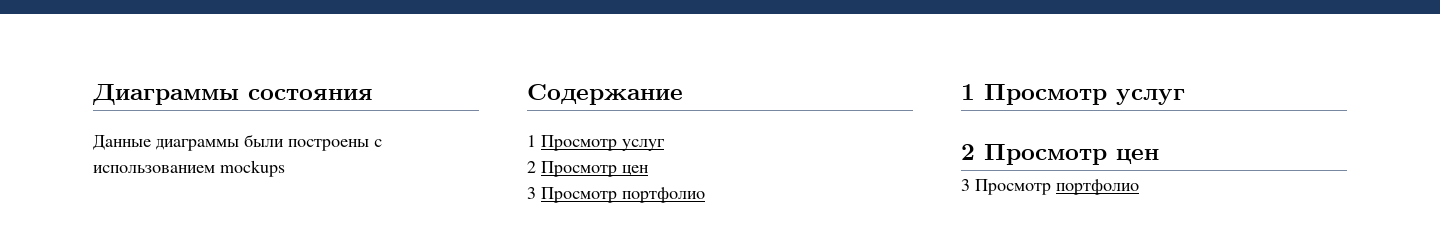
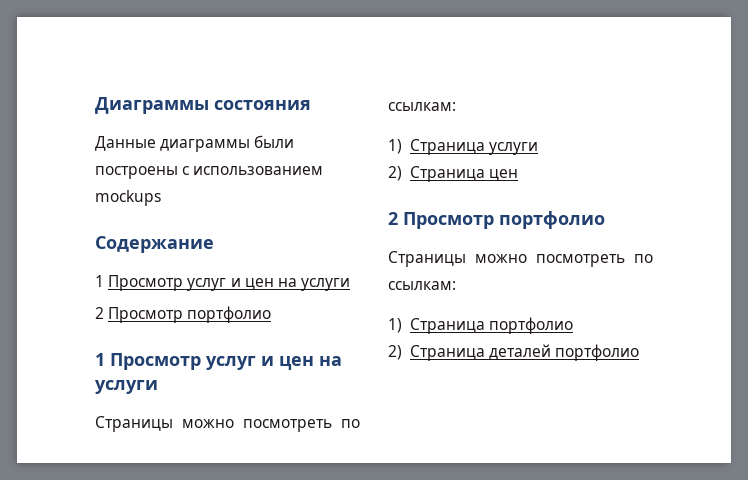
  Содержание
- 1 Просмотр услуг
- 2 Просмотр цен
- 3 Просмотр портфолио
- 1 Просмотр услуг
- 2 Просмотр цен
- 3 Просмотр портфолио
+ 1 Просмотр услуг и цен на услуги
+ 2 Просмотр портфолио
+ 1 Просмотр услуг и цен на услуги
+ Страницы можно посмотреть по ссылкам:
+ 1) Страница услуги
+ 2) Страница цен
+ 2 Просмотр портфолио
+ Страницы можно посмотреть по ссылкам:
+ 1) Страница портфолио
+ 2) Страница деталей портфолио

